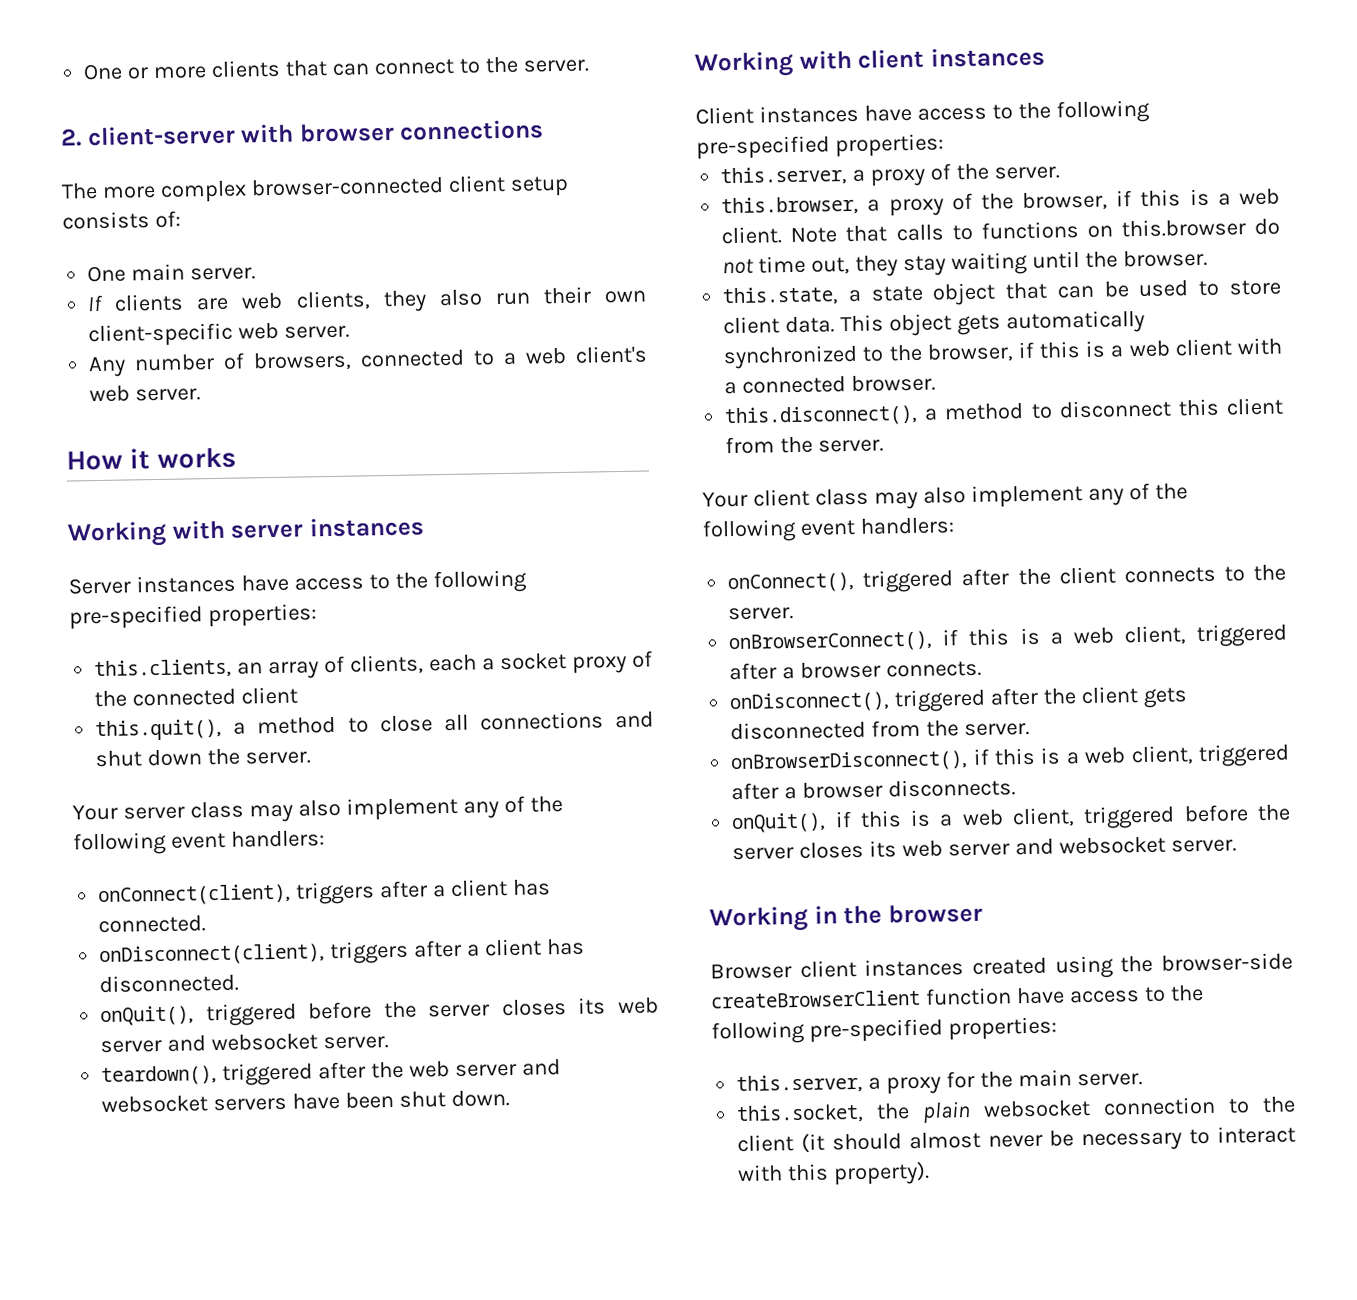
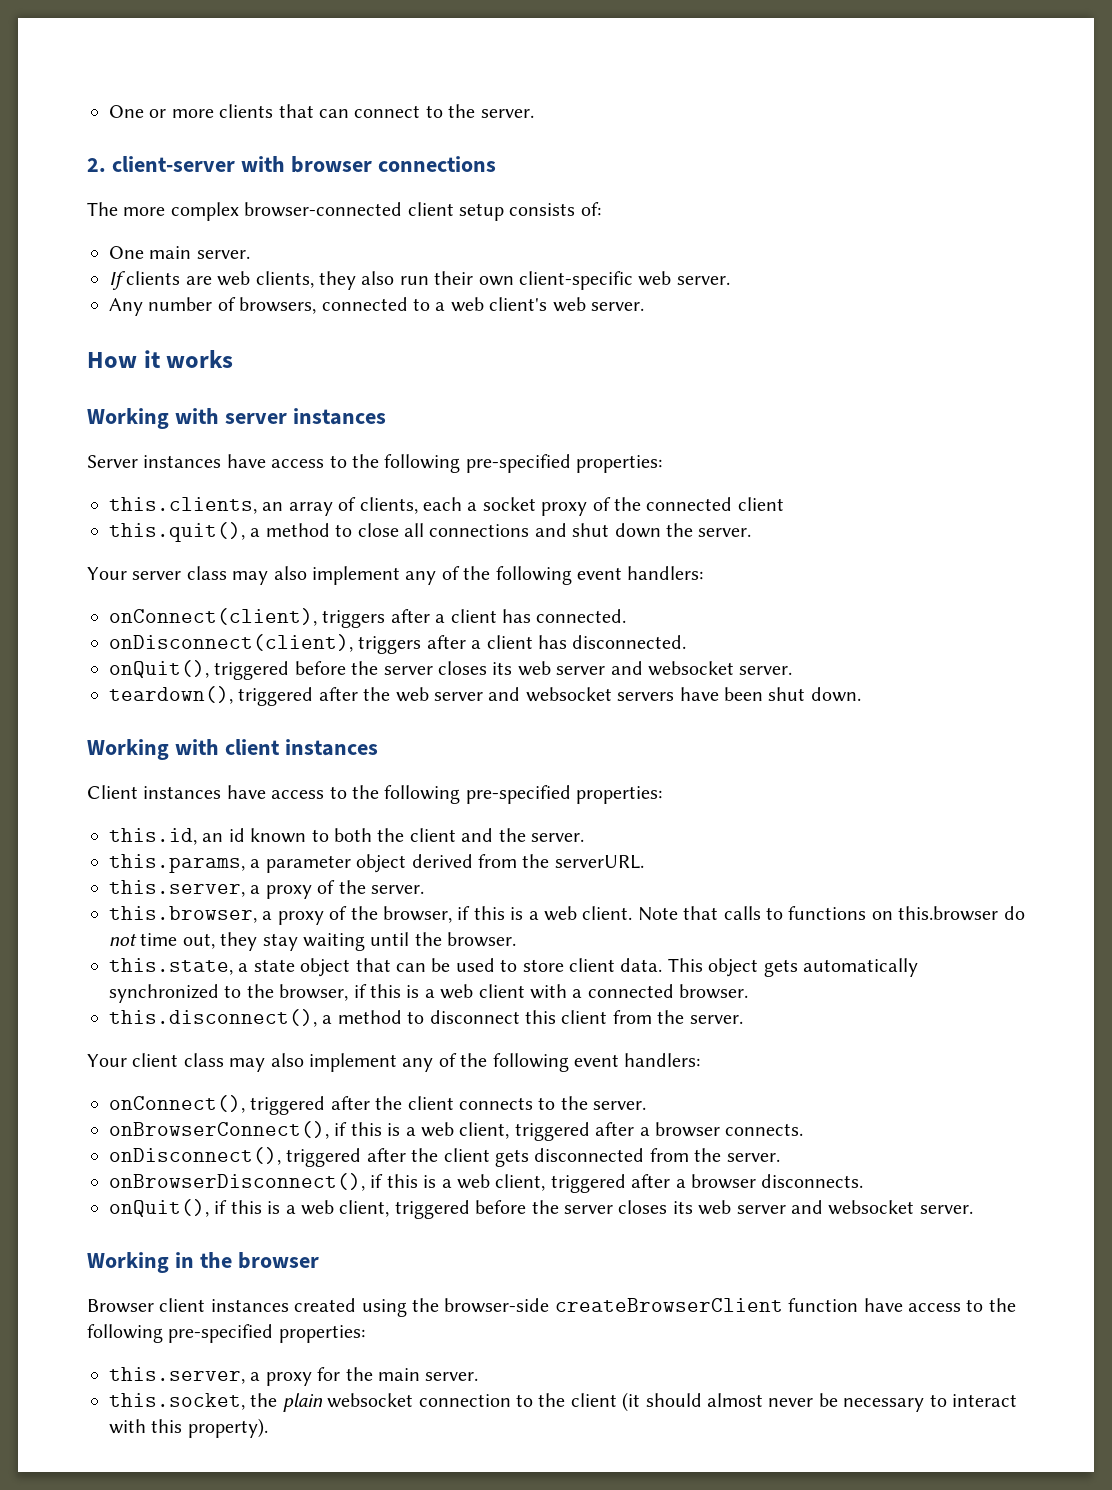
+ this.id, an id known to both the client and the server.
+ this.params, a parameter object derived from the serverURL.

